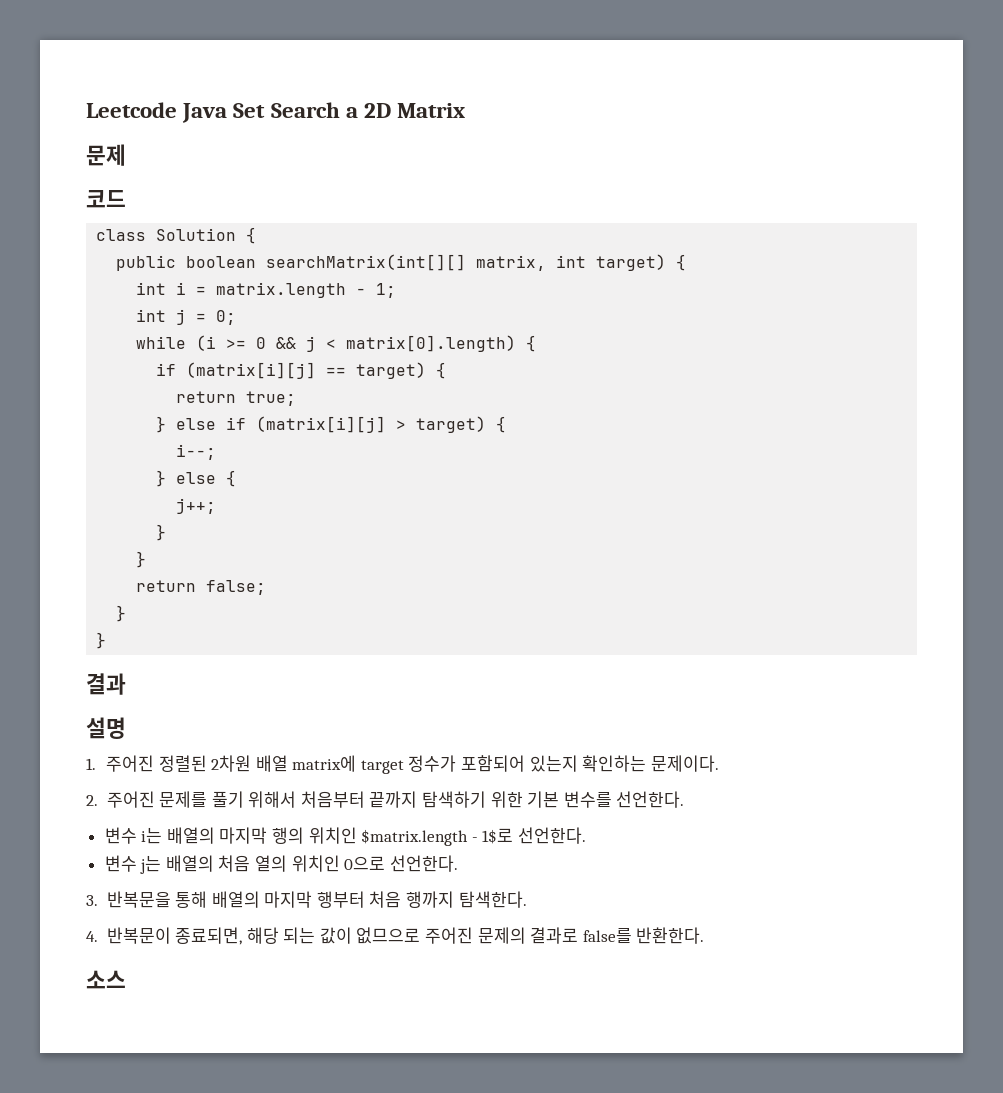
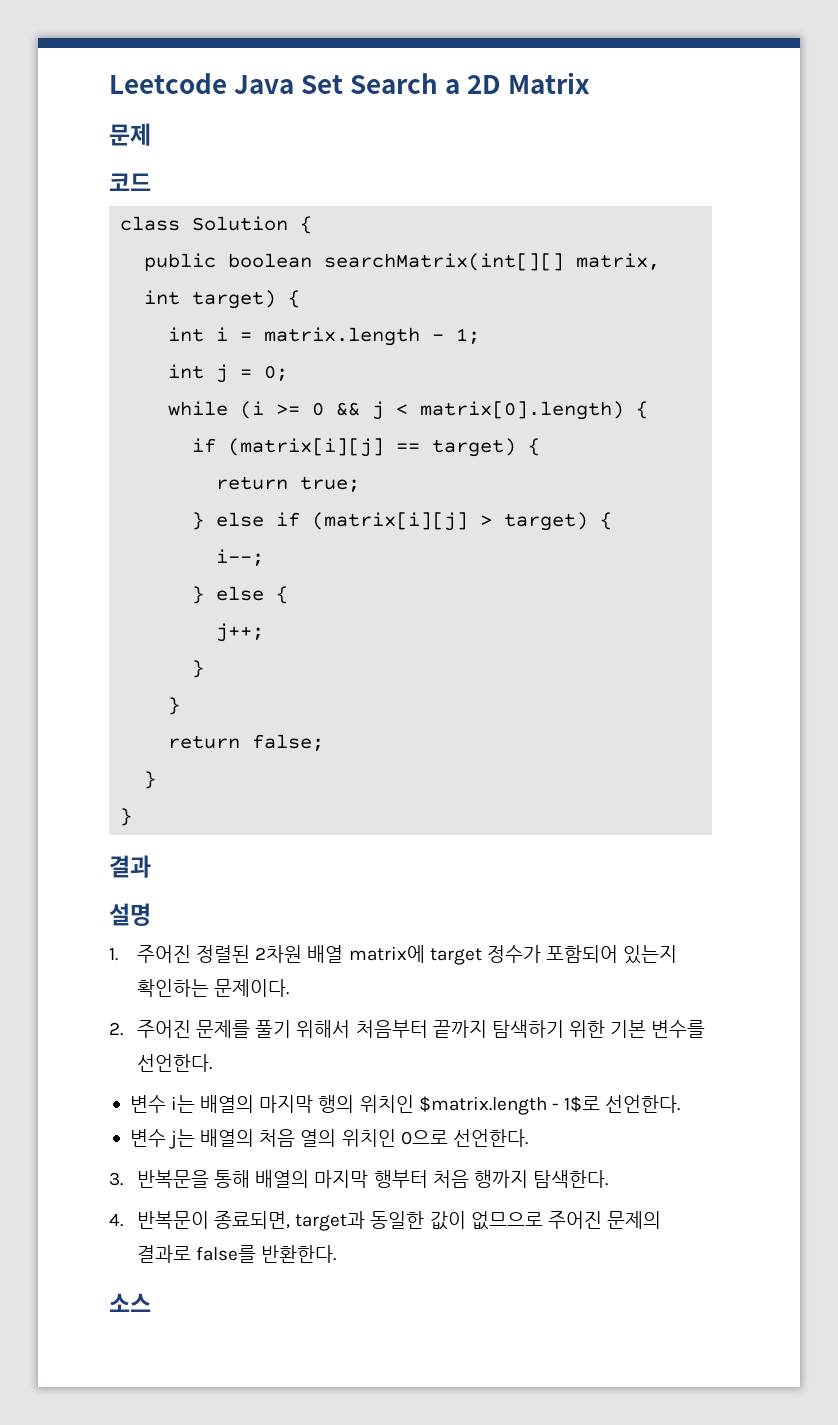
- 4. 반복문이 종료되면, 해당 되는 값이 없므으로 주어진 문제의 결과로 false를 반환한다.
+ 4. 반복문이 종료되면, target과 동일한 값이 없므으로 주어진 문제의 결과로 false를 반환한다.

